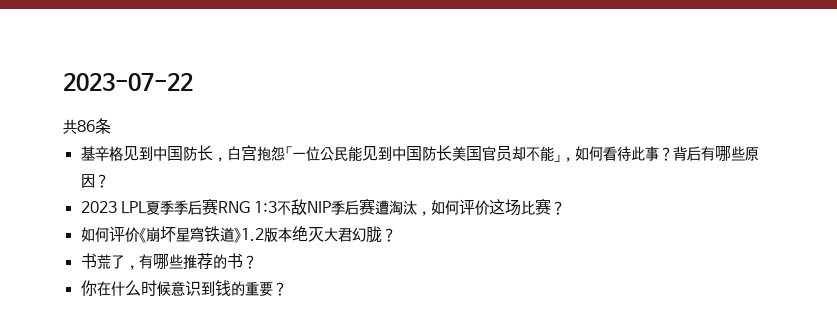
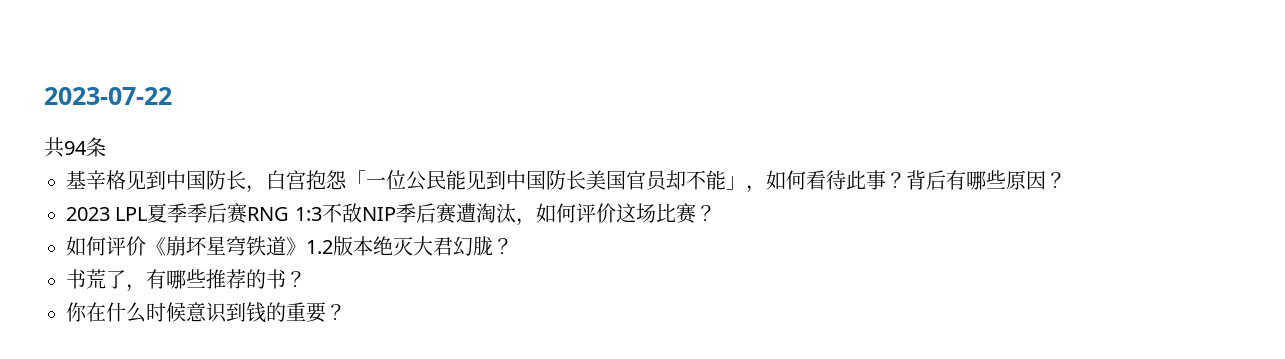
- 共86条
+ 共94条

